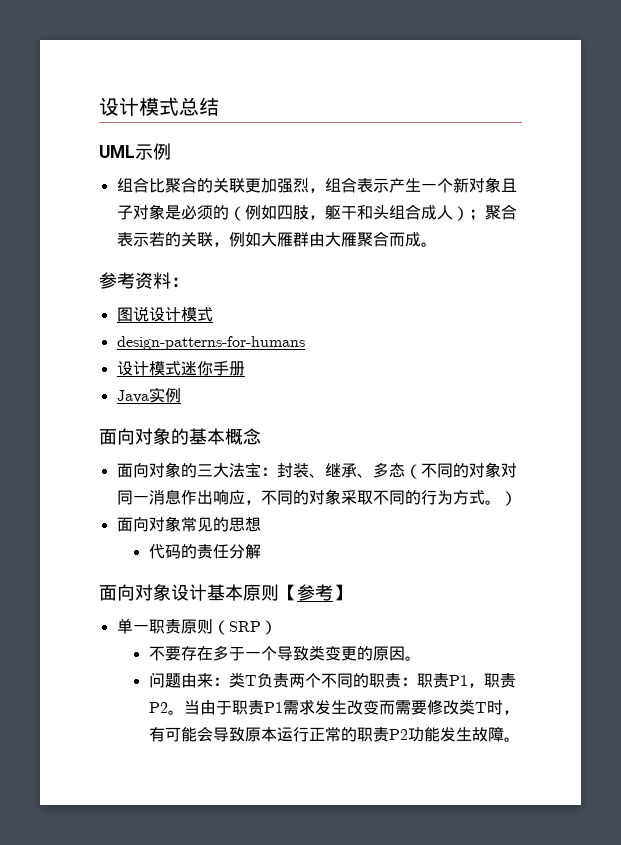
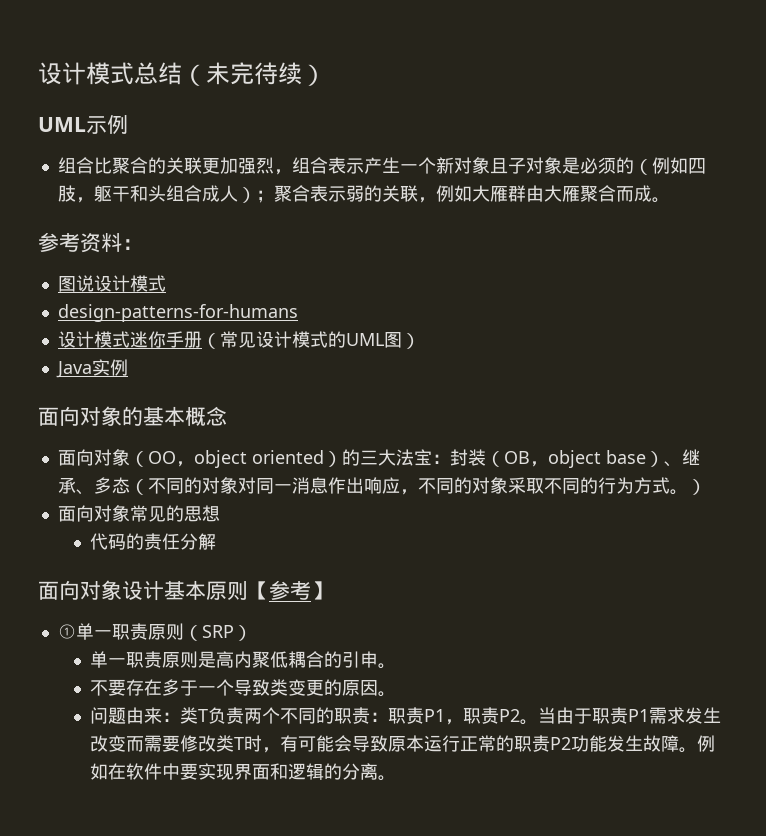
- 设计模式总结
+ 设计模式总结（未完待续）
- 组合比聚合的关联更加强烈，组合表示产生一个新对象且子对象是必须的（例如四肢，躯干和头组合成人）；聚合表示若的关联，例如大雁群由大雁聚合而成。
+ 组合比聚合的关联更加强烈，组合表示产生一个新对象且子对象是必须的（例如四肢，躯干和头组合成人）；聚合表示弱的关联，例如大雁群由大雁聚合而成。
- 设计模式迷你手册
+ 设计模式迷你手册（常见设计模式的UML图）
- 面向对象的三大法宝：封装、继承、多态（不同的对象对同一消息作出响应，不同的对象采取不同的行为方式。）
+ 面向对象（OO，object oriented）的三大法宝：封装（OB，object base）、继承、多态（不同的对象对同一消息作出响应，不同的对象采取不同的行为方式。）
- 单一职责原则（SRP）
+ ①单一职责原则（SRP）
+ 单一职责原则是高内聚低耦合的引申。
+ 例如在软件中要实现界面和逻辑的分离。

